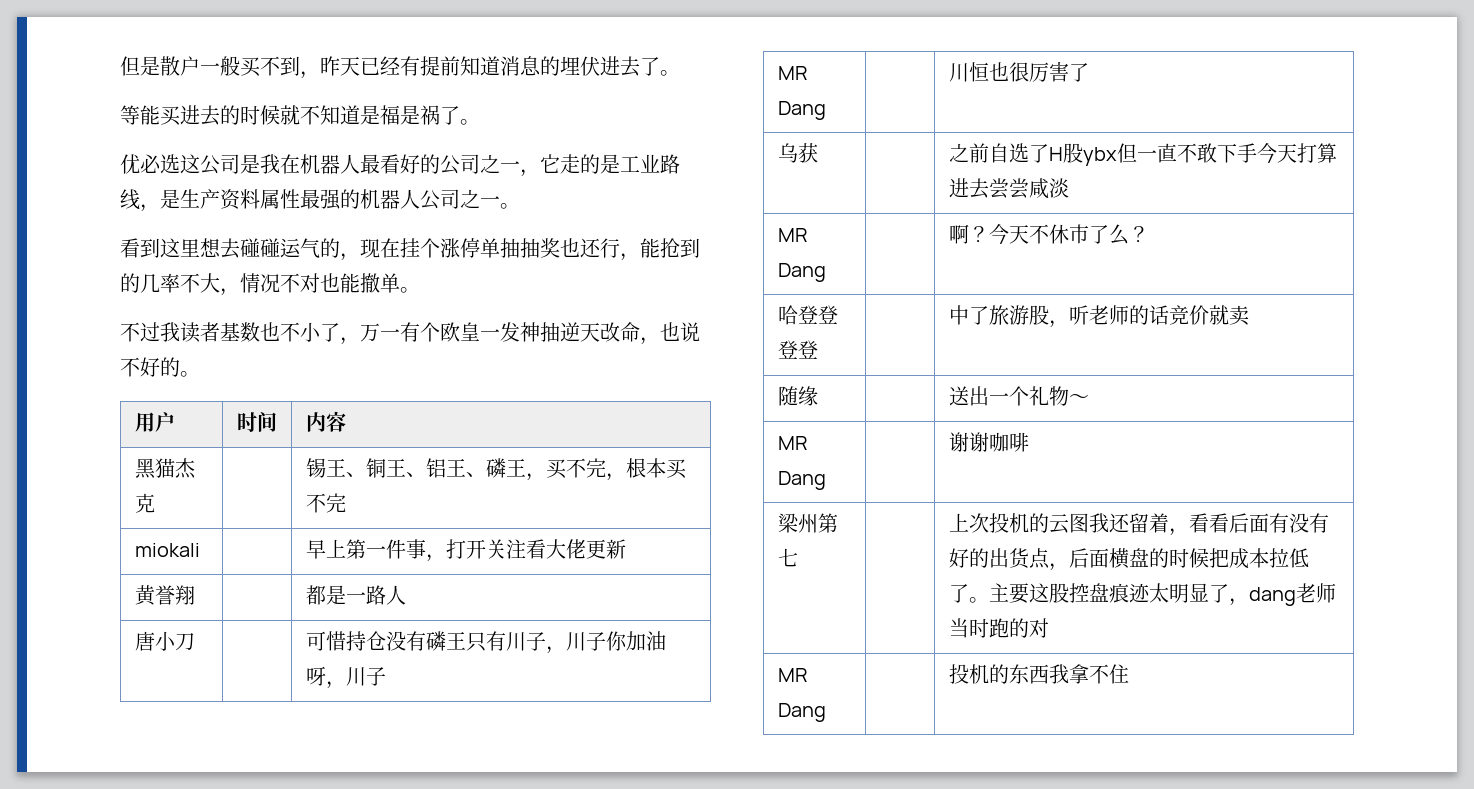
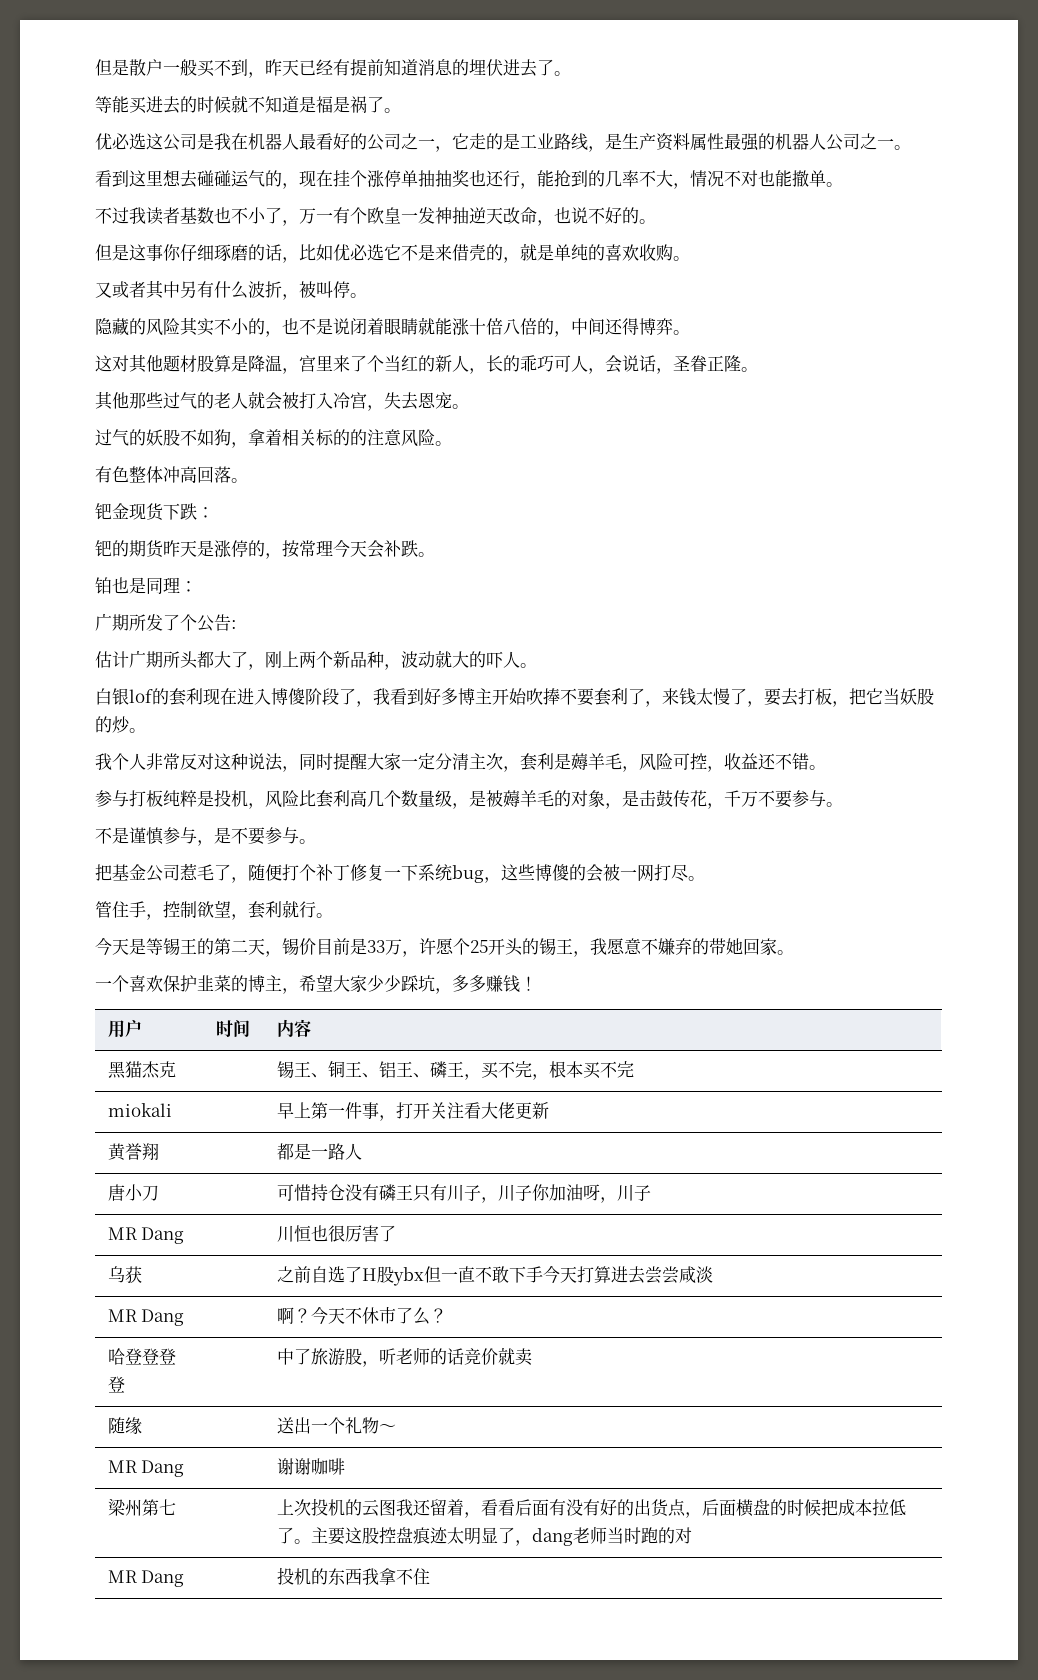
+ 但是这事你仔细琢磨的话，比如优必选它不是来借壳的，就是单纯的喜欢收购。
+ 又或者其中另有什么波折，被叫停。
+ 隐藏的风险其实不小的，也不是说闭着眼睛就能涨十倍八倍的，中间还得博弈。
+ 这对其他题材股算是降温，宫里来了个当红的新人，长的乖巧可人，会说话，圣眷正隆。
+ 其他那些过气的老人就会被打入冷宫，失去恩宠。
+ 过气的妖股不如狗，拿着相关标的的注意风险。
+ 有色整体冲高回落。
+ 钯金现货下跌：
+ 钯的期货昨天是涨停的，按常理今天会补跌。
+ 铂也是同理：
+ 广期所发了个公告:
+ 估计广期所头都大了，刚上两个新品种，波动就大的吓人。
+ 白银lof的套利现在进入博傻阶段了，我看到好多博主开始吹捧不要套利了，来钱太慢了，要去打板，把它当妖股的炒。
+ 我个人非常反对这种说法，同时提醒大家一定分清主次，套利是薅羊毛，风险可控，收益还不错。
+ 参与打板纯粹是投机，风险比套利高几个数量级，是被薅羊毛的对象，是击鼓传花，千万不要参与。
+ 不是谨慎参与，是不要参与。
+ 把基金公司惹毛了，随便打个补丁修复一下系统bug，这些博傻的会被一网打尽。
+ 管住手，控制欲望，套利就行。
+ 今天是等锡王的第二天，锡价目前是33万，许愿个25开头的锡王，我愿意不嫌弃的带她回家。
+ 一个喜欢保护韭菜的博主，希望大家少少踩坑，多多赚钱！

